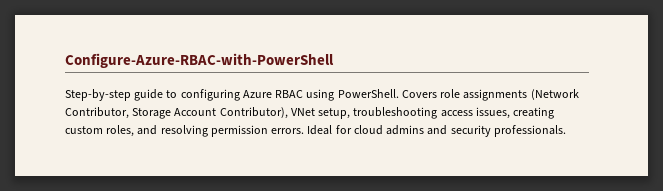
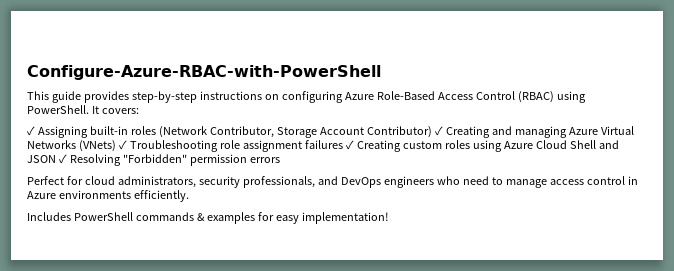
- Step-by-step guide to configuring Azure RBAC using PowerShell. Covers role assignments (Network Contributor, Storage Account Contributor), VNet setup, troubleshooting access issues, creating custom roles, and resolving permission errors. Ideal for cloud admins and security professionals.
+ This guide provides step-by-step instructions on configuring Azure Role-Based Access Control (RBAC) using PowerShell. It covers:
+ ✓ Assigning built-in roles (Network Contributor, Storage Account Contributor) ✓ Creating and managing Azure Virtual Networks (VNets) ✓ Troubleshooting role assignment failures ✓ Creating custom roles using Azure Cloud Shell and JSON ✓ Resolving "Forbidden" permission errors
+ Perfect for cloud administrators, security professionals, and DevOps engineers who need to manage access control in Azure environments efficiently.
+ Includes PowerShell commands & examples for easy implementation!

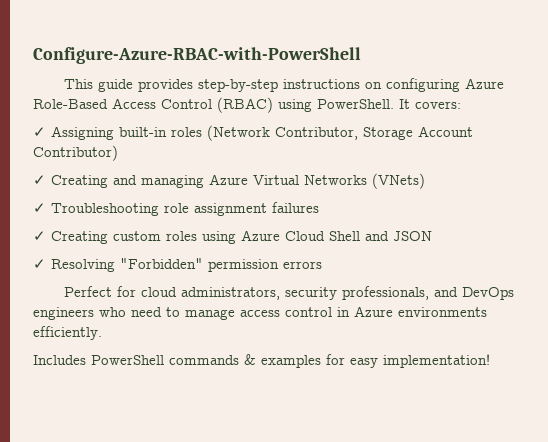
- ✓ Assigning built-in roles (Network Contributor, Storage Account Contributor) ✓ Creating and managing Azure Virtual Networks (VNets) ✓ Troubleshooting role assignment failures ✓ Creating custom roles using Azure Cloud Shell and JSON ✓ Resolving "Forbidden" permission errors
+ ✓ Assigning built-in roles (Network Contributor, Storage Account Contributor)
+ ✓ Creating and managing Azure Virtual Networks (VNets)
+ ✓ Troubleshooting role assignment failures
+ ✓ Creating custom roles using Azure Cloud Shell and JSON
+ ✓ Resolving "Forbidden" permission errors

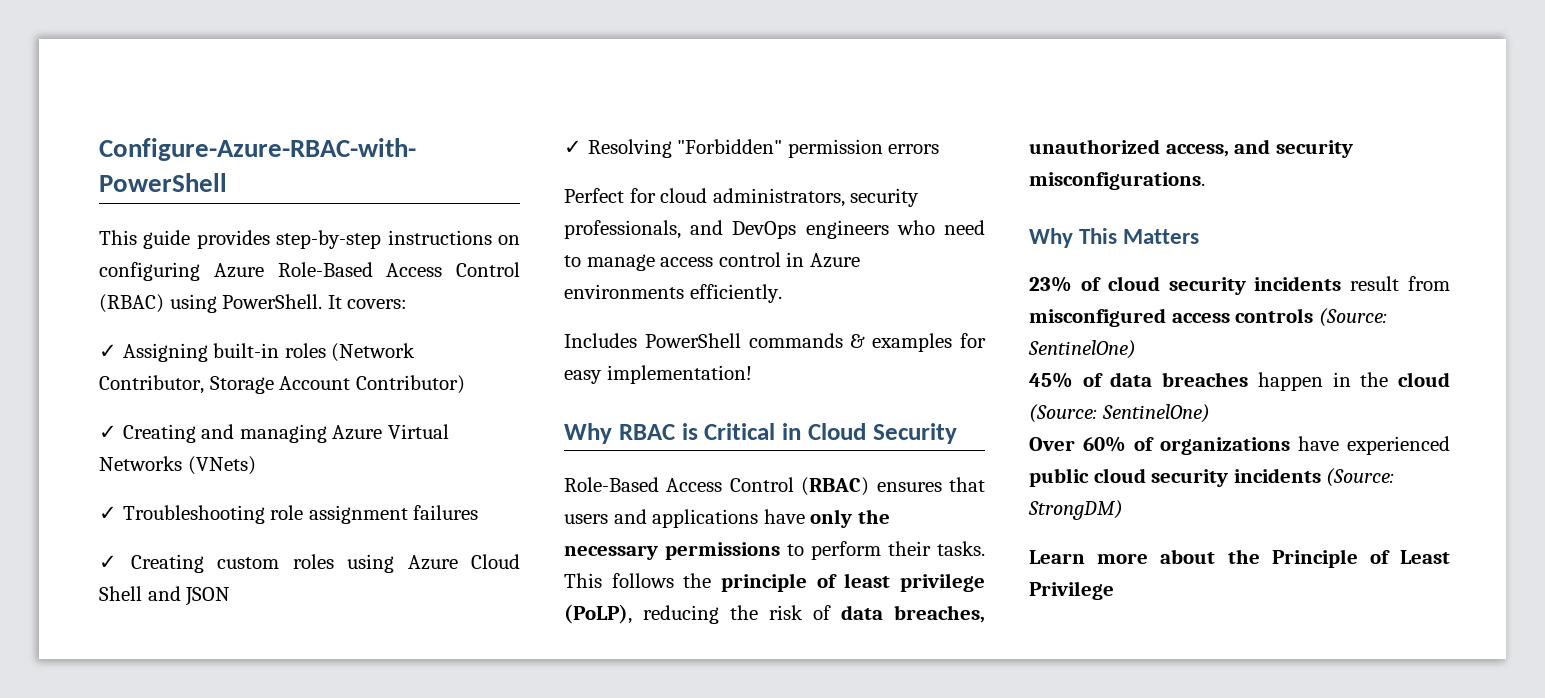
+ Why RBAC is Critical in Cloud Security
+ Role-Based Access Control (RBAC) ensures that users and applications have only the necessary permissions to perform their tasks. This follows the principle of least privilege (PoLP), reducing the risk of data breaches, unauthorized access, and security misconfigurations.
+ Why This Matters
+ 23% of cloud security incidents result from misconfigured access controls (Source: SentinelOne)
+ 45% of data breaches happen in the cloud (Source: SentinelOne)
+ Over 60% of organizations have experienced public cloud security incidents (Source: StrongDM)
+ Learn more about the Principle of Least Privilege

